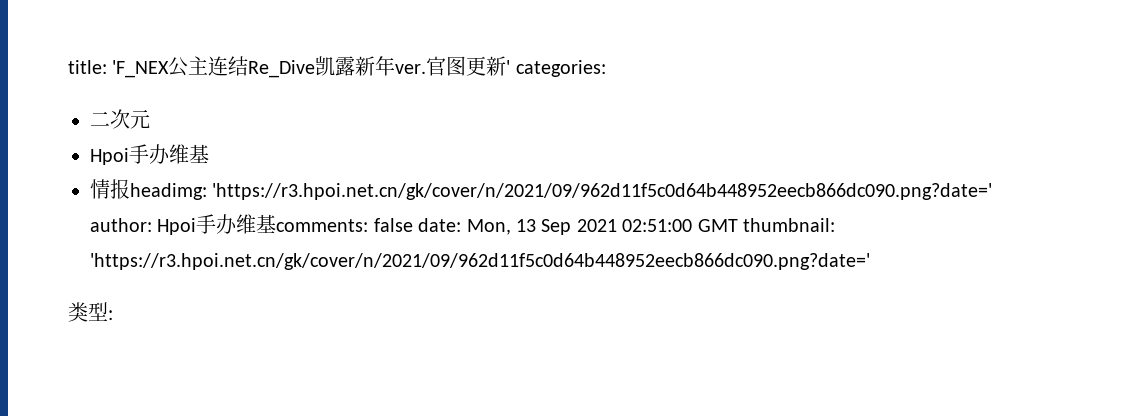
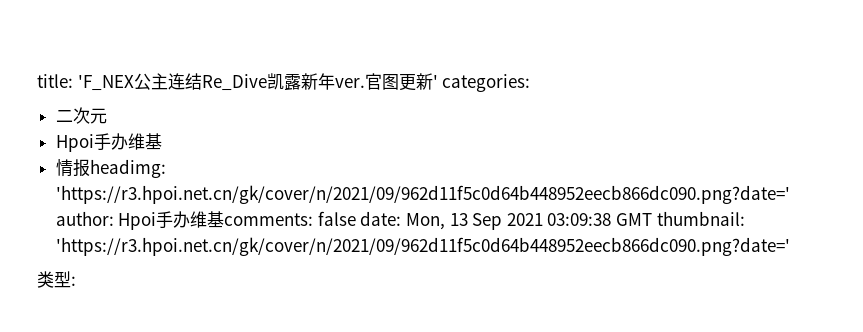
- 情报headimg: 'https://r3.hpoi.net.cn/gk/cover/n/2021/09/962d11f5c0d64b448952eecb866dc090.png?date=' author: Hpoi手办维基comments: false date: Mon, 13 Sep 2021 02:51:00 GMT thumbnail: 'https://r3.hpoi.net.cn/gk/cover/n/2021/09/962d11f5c0d64b448952eecb866dc090.png?date='
+ 情报headimg: 'https://r3.hpoi.net.cn/gk/cover/n/2021/09/962d11f5c0d64b448952eecb866dc090.png?date=' author: Hpoi手办维基comments: false date: Mon, 13 Sep 2021 03:09:38 GMT thumbnail: 'https://r3.hpoi.net.cn/gk/cover/n/2021/09/962d11f5c0d64b448952eecb866dc090.png?date='

